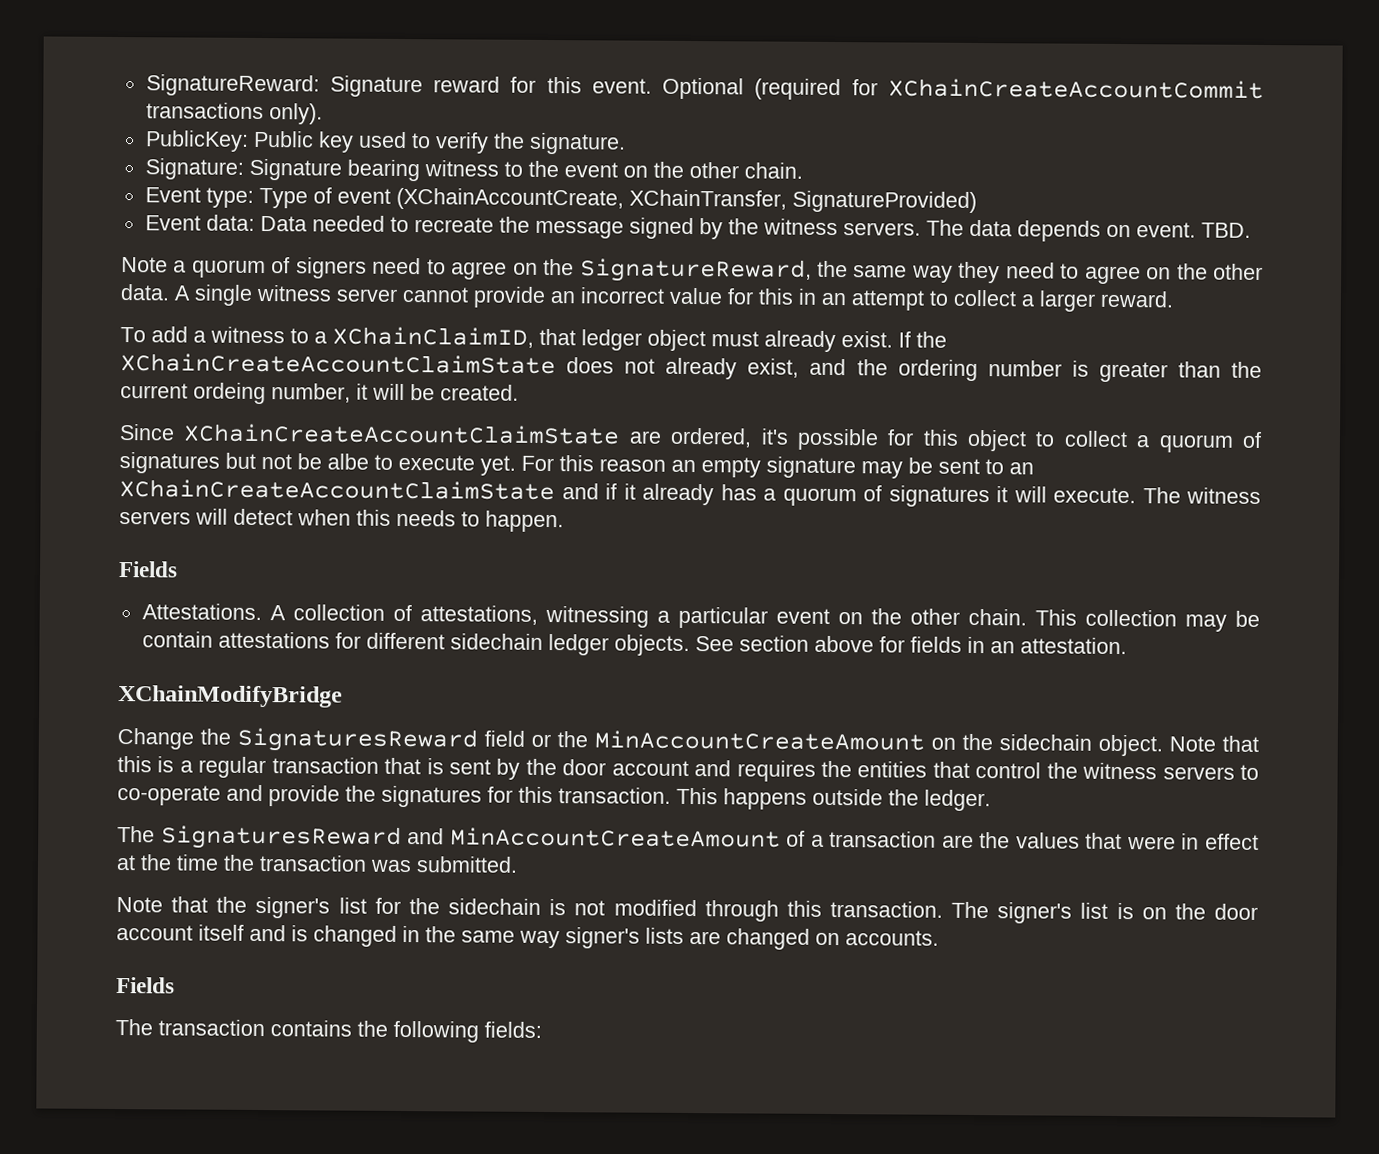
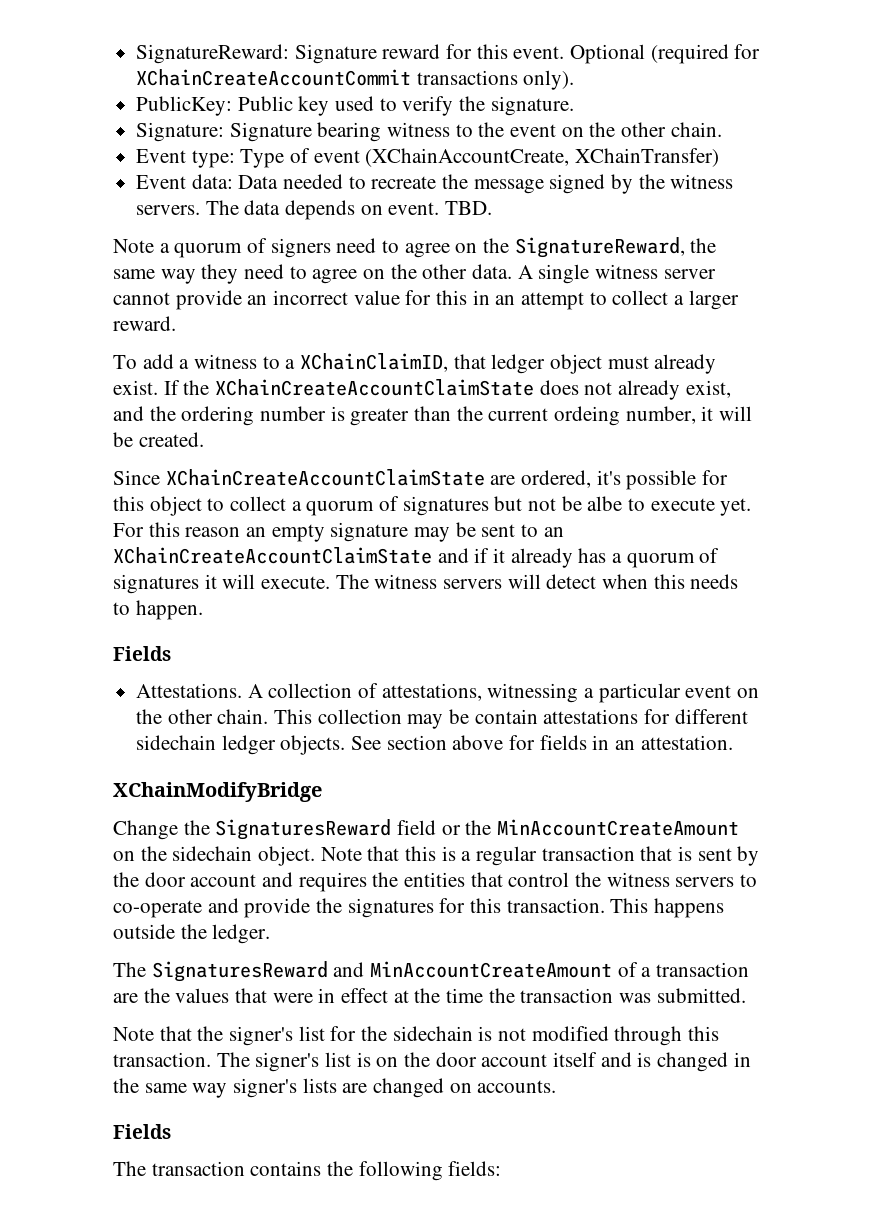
- Event type: Type of event (XChainAccountCreate, XChainTransfer, SignatureProvided)
+ Event type: Type of event (XChainAccountCreate, XChainTransfer)

